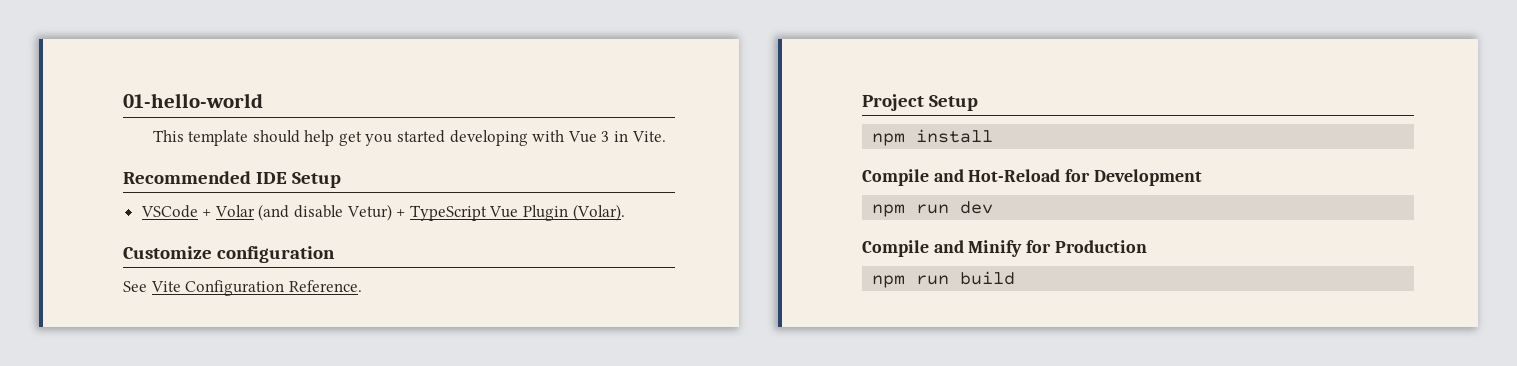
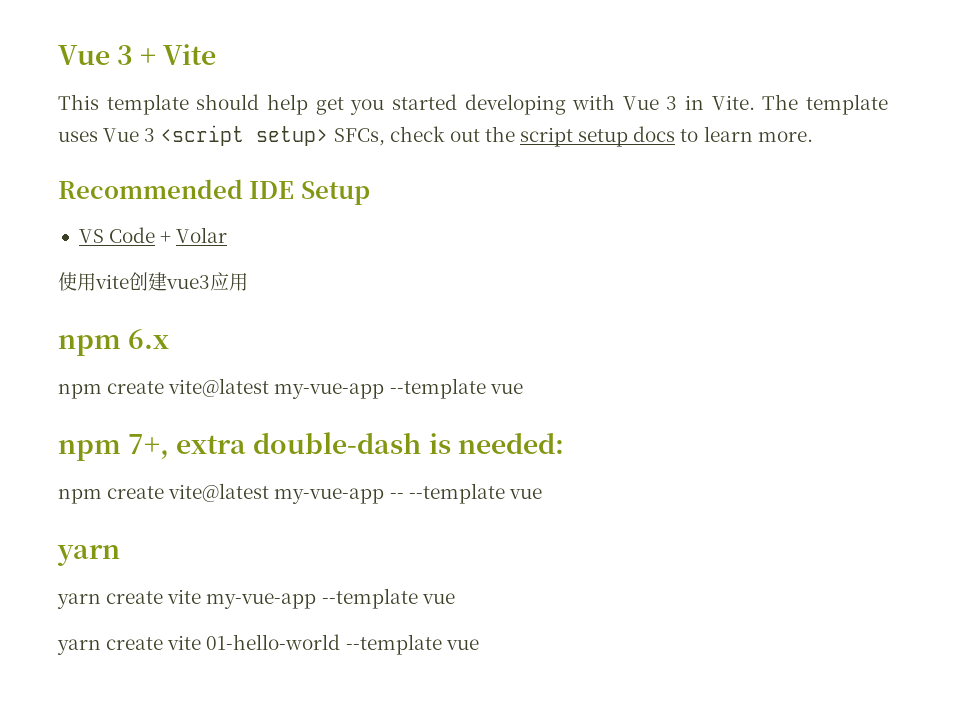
- 01-hello-world
+ Vue 3 + Vite
+ The template uses Vue 3 <script setup> SFCs, check out the script setup docs to learn more.
- VSCode + Volar (and disable Vetur) + TypeScript Vue Plugin (Volar).
- Customize configuration
- See Vite Configuration Reference.
- Project Setup
- npm install
- Compile and Hot-Reload for Development
- npm run dev
- Compile and Minify for Production
- npm run build
+ VS Code + Volar
+ 使用vite创建vue3应用
+ npm 6.x
+ npm create vite@latest my-vue-app --template vue
+ npm 7+, extra double-dash is needed:
+ npm create vite@latest my-vue-app -- --template vue
+ yarn
+ yarn create vite my-vue-app --template vue
+ yarn create vite 01-hello-world --template vue

